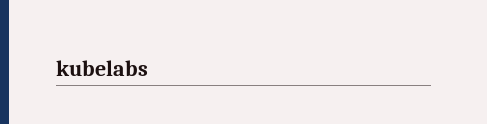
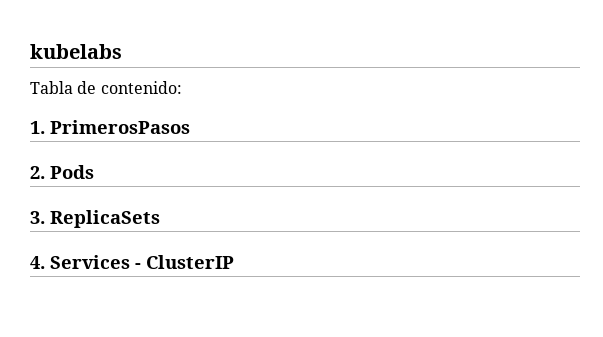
+ Tabla de contenido:
+ 1. PrimerosPasos
+ 2. Pods
+ 3. ReplicaSets
+ 4. Services - ClusterIP

